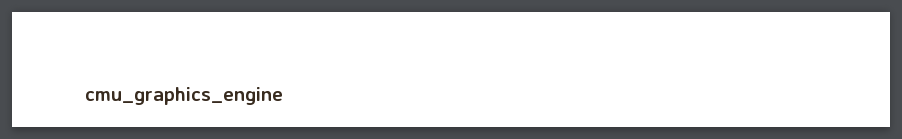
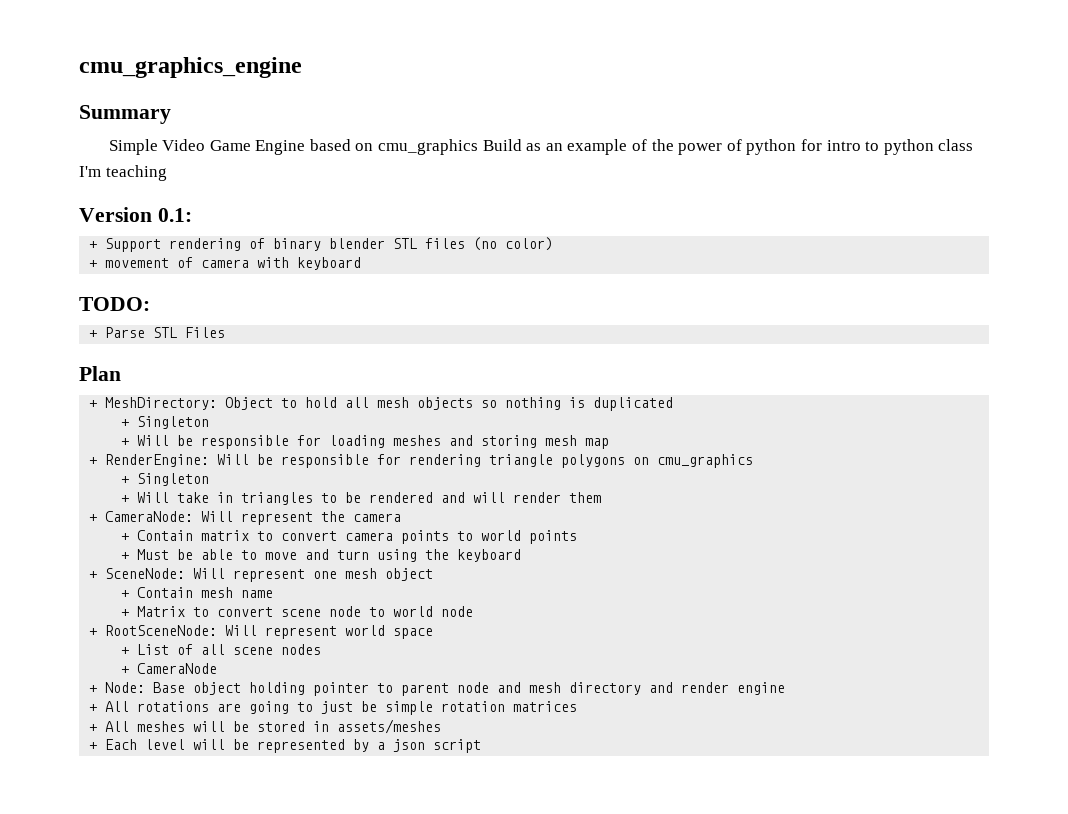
+ Summary
+ Simple Video Game Engine based on cmu_graphics Build as an example of the power of python for intro to python class I'm teaching
+ Version 0.1:
+ + Support rendering of binary blender STL files (no color)
+ + movement of camera with keyboard
+ TODO:
+ + Parse STL Files
+ Plan
+ + MeshDirectory: Object to hold all mesh objects so nothing is duplicated
+ + Singleton
+ + Will be responsible for loading meshes and storing mesh map
+ + RenderEngine: Will be responsible for rendering triangle polygons on cmu_graphics
+ + Singleton
+ + Will take in triangles to be rendered and will render them
+ + CameraNode: Will represent the camera
+ + Contain matrix to convert camera points to world points
+ + Must be able to move and turn using the keyboard
+ + SceneNode: Will represent one mesh object
+ + Contain mesh name
+ + Matrix to convert scene node to world node
+ + RootSceneNode: Will represent world space
+ + List of all scene nodes
+ + CameraNode
+ + Node: Base object holding pointer to parent node and mesh directory and render engine
+ + All rotations are going to just be simple rotation matrices
+ + All meshes will be stored in assets/meshes
+ + Each level will be represented by a json script

